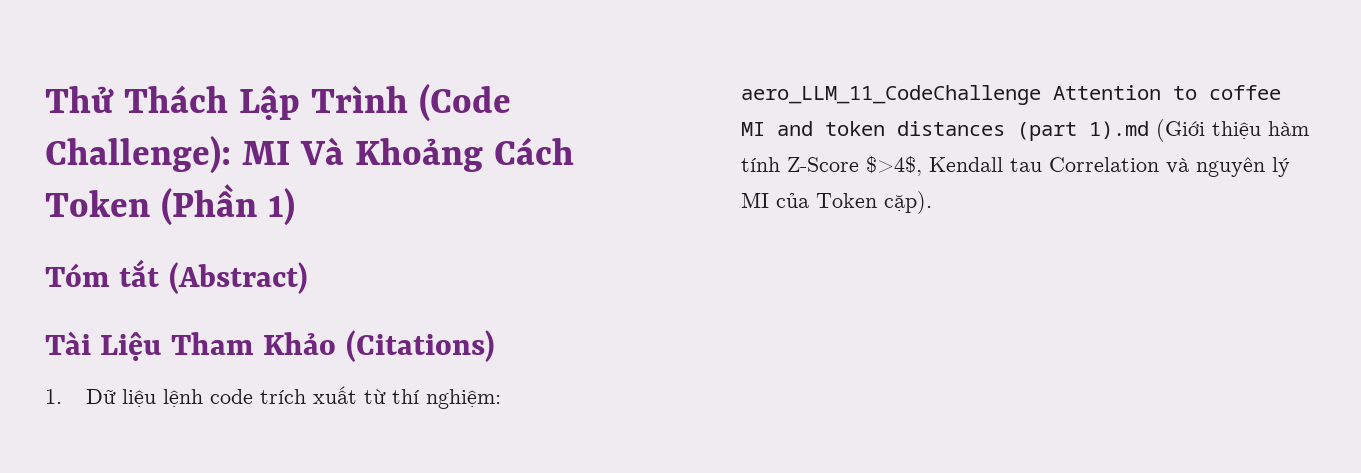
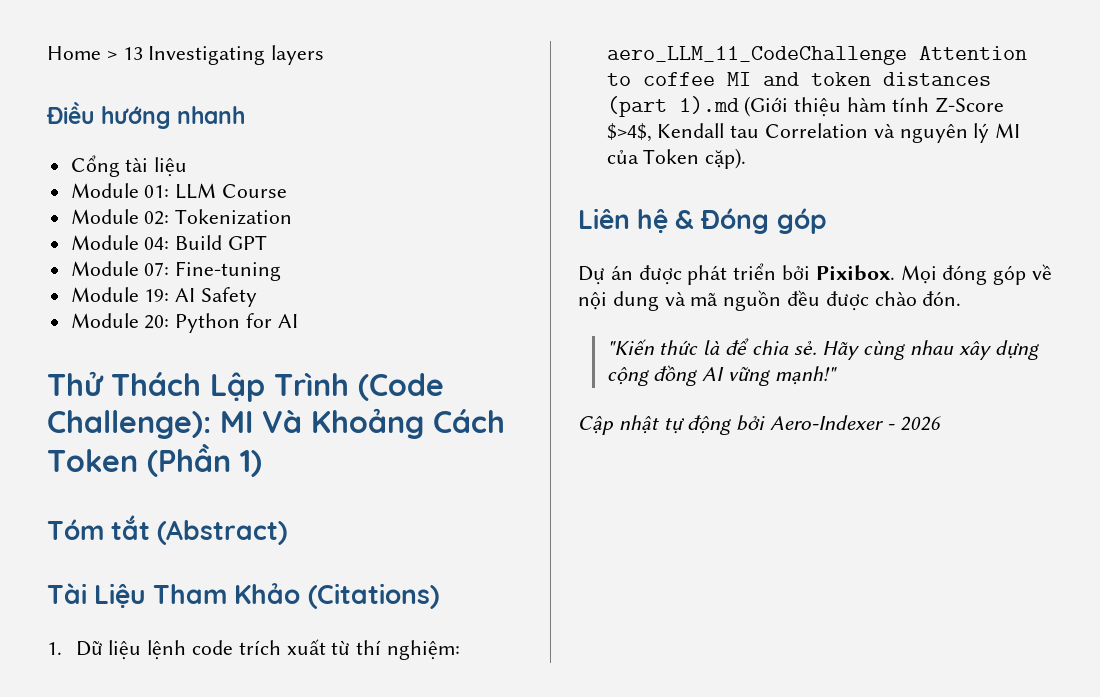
+ Home > 13 Investigating layers
+ Điều hướng nhanh
+ Cổng tài liệu
+ Module 01: LLM Course
+ Module 02: Tokenization
+ Module 04: Build GPT
+ Module 07: Fine-tuning
+ Module 19: AI Safety
+ Module 20: Python for AI
+ Liên hệ & Đóng góp
+ Dự án được phát triển bởi Pixibox. Mọi đóng góp về nội dung và mã nguồn đều được chào đón.
+ "Kiến thức là để chia sẻ. Hãy cùng nhau xây dựng cộng đồng AI vững mạnh!"
+ Cập nhật tự động bởi Aero-Indexer - 2026

